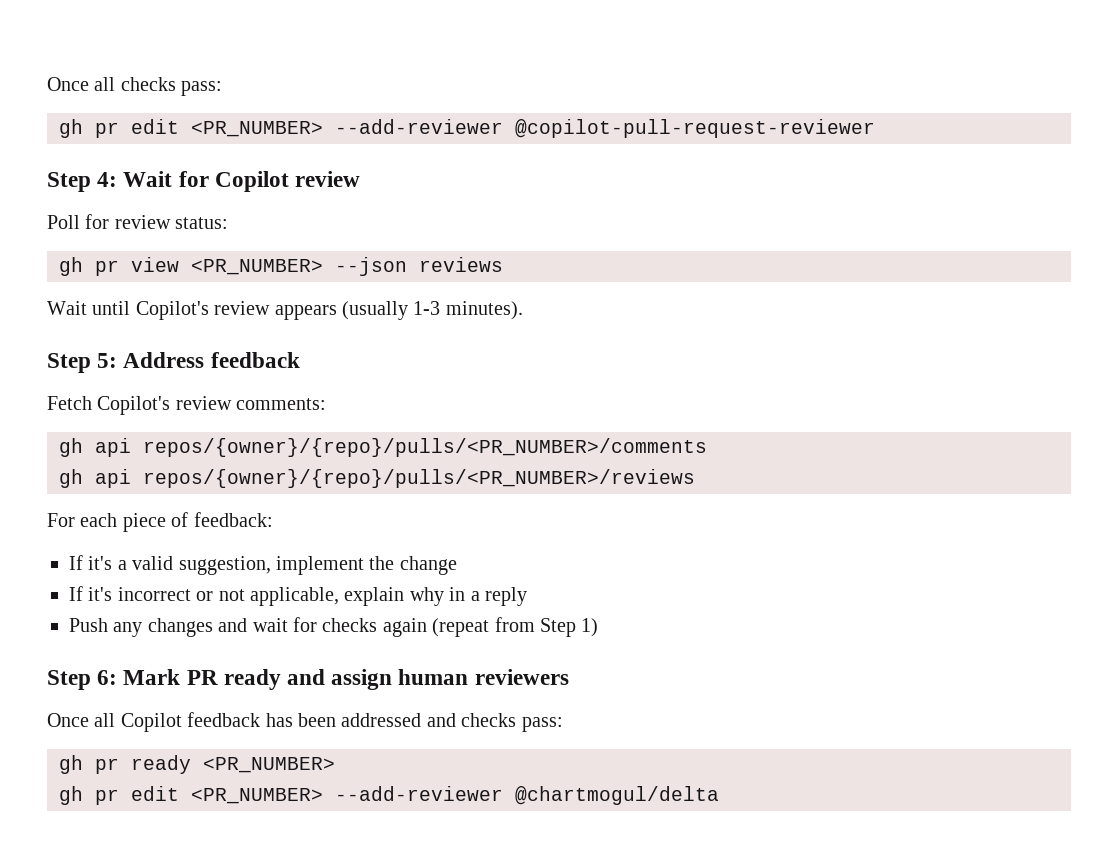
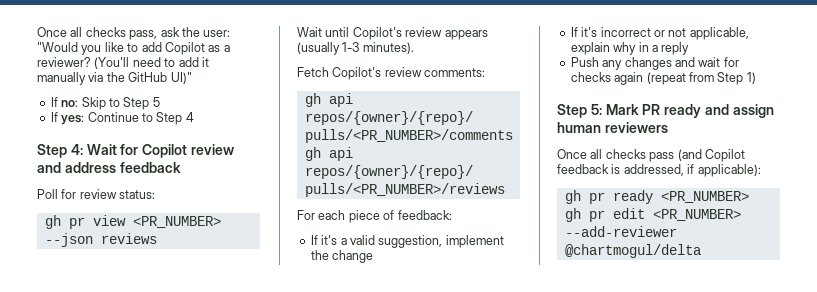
- Once all checks pass:
- gh pr edit <PR_NUMBER> --add-reviewer @copilot-pull-request-reviewer
+ Once all checks pass, ask the user: "Would you like to add Copilot as a reviewer? (You'll need to add it manually via the GitHub UI)"
+ If no: Skip to Step 5
+ If yes: Continue to Step 4
- Step 4: Wait for Copilot review
+ Step 4: Wait for Copilot review and address feedback
- Step 5: Address feedback
- Step 6: Mark PR ready and assign human reviewers
+ Step 5: Mark PR ready and assign human reviewers
- Once all Copilot feedback has been addressed and checks pass:
+ Once all checks pass (and Copilot feedback is addressed, if applicable):

